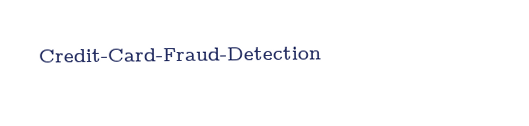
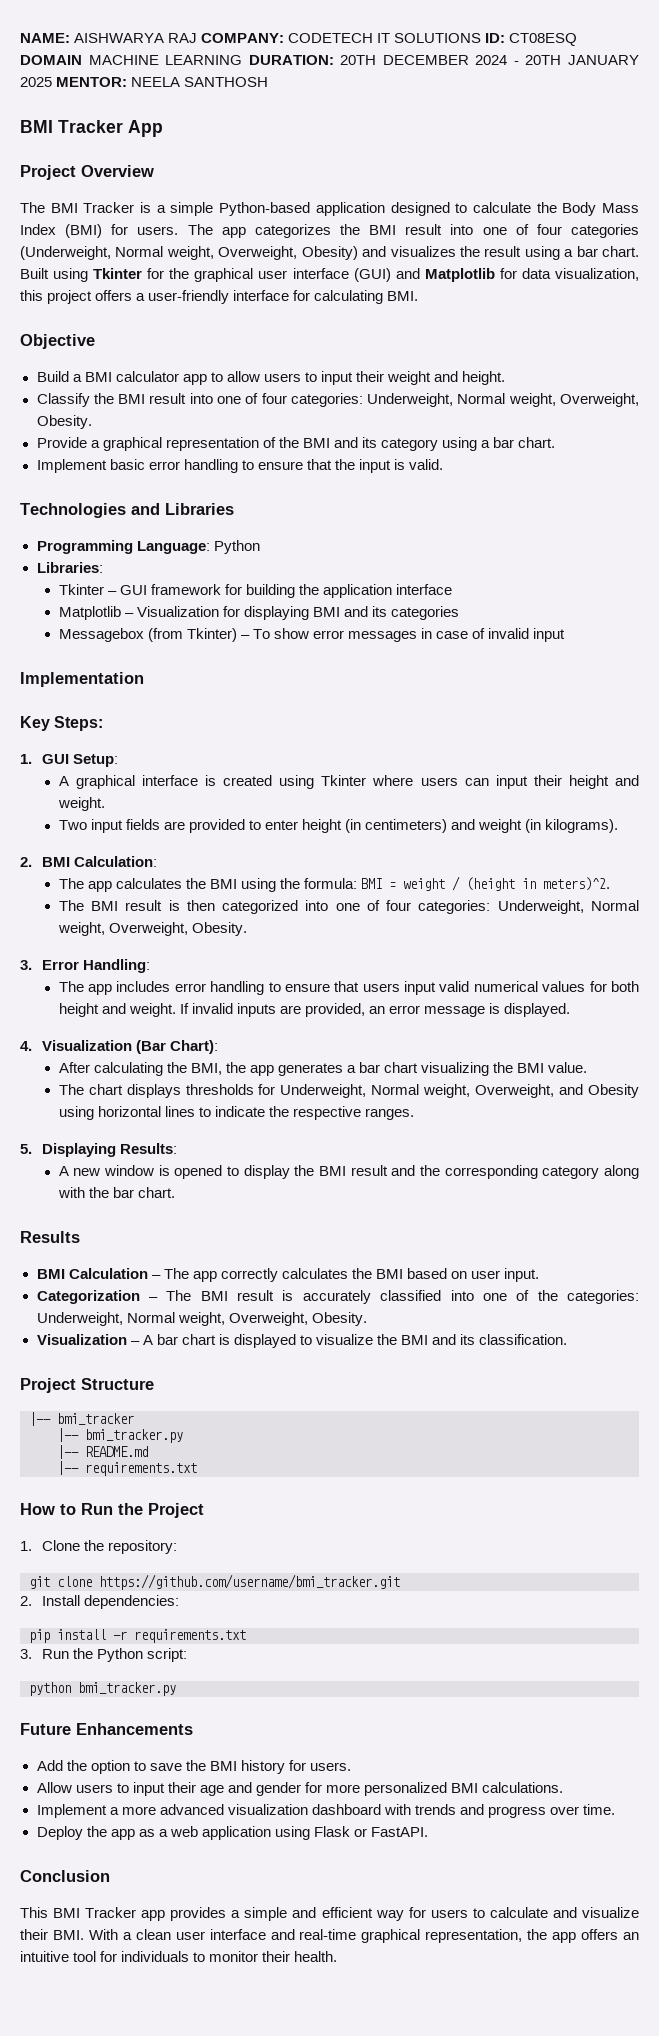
- Credit-Card-Fraud-Detection
+ NAME: AISHWARYA RAJ COMPANY: CODETECH IT SOLUTIONS ID: CT08ESQ DOMAIN MACHINE LEARNING DURATION: 20TH DECEMBER 2024 - 20TH JANUARY 2025 MENTOR: NEELA SANTHOSH
+ BMI Tracker App
+ Project Overview
+ The BMI Tracker is a simple Python-based application designed to calculate the Body Mass Index (BMI) for users. The app categorizes the BMI result into one of four categories (Underweight, Normal weight, Overweight, Obesity) and visualizes the result using a bar chart. Built using Tkinter for the graphical user interface (GUI) and Matplotlib for data visualization, this project offers a user-friendly interface for calculating BMI.
+ Objective
+ Build a BMI calculator app to allow users to input their weight and height.
+ Classify the BMI result into one of four categories: Underweight, Normal weight, Overweight, Obesity.
+ Provide a graphical representation of the BMI and its category using a bar chart.
+ Implement basic error handling to ensure that the input is valid.
+ Technologies and Libraries
+ Programming Language: Python
+ Libraries:
+ Tkinter – GUI framework for building the application interface
+ Matplotlib – Visualization for displaying BMI and its categories
+ Messagebox (from Tkinter) – To show error messages in case of invalid input
+ Implementation
+ Key Steps:
+ 1. GUI Setup:
+ A graphical interface is created using Tkinter where users can input their height and weight.
+ Two input fields are provided to enter height (in centimeters) and weight (in kilograms).
+ 2. BMI Calculation:
+ The app calculates the BMI using the formula: BMI = weight / (height in meters)^2.
+ The BMI result is then categorized into one of four categories: Underweight, Normal weight, Overweight, Obesity.
+ 3. Error Handling:
+ The app includes error handling to ensure that users input valid numerical values for both height and weight. If invalid inputs are provided, an error message is displayed.
+ 4. Visualization (Bar Chart):
+ After calculating the BMI, the app generates a bar chart visualizing the BMI value.
+ The chart displays thresholds for Underweight, Normal weight, Overweight, and Obesity using horizontal lines to indicate the respective ranges.
+ 5. Displaying Results:
+ A new window is opened to display the BMI result and the corresponding category along with the bar chart.
+ Results
+ BMI Calculation – The app correctly calculates the BMI based on user input.
+ Categorization – The BMI result is accurately classified into one of the categories: Underweight, Normal weight, Overweight, Obesity.
+ Visualization – A bar chart is displayed to visualize the BMI and its classification.
+ Project Structure
+ |-- bmi_tracker
+ |-- bmi_tracker.py
+ |-- README.md
+ |-- requirements.txt
+ How to Run the Project
+ 1. Clone the repository:
+ git clone https://github.com/username/bmi_tracker.git
+ 2. Install dependencies:
+ pip install -r requirements.txt
+ 3. Run the Python script:
+ python bmi_tracker.py
+ Future Enhancements
+ Add the option to save the BMI history for users.
+ Allow users to input their age and gender for more personalized BMI calculations.
+ Implement a more advanced visualization dashboard with trends and progress over time.
+ Deploy the app as a web application using Flask or FastAPI.
+ Conclusion
+ This BMI Tracker app provides a simple and efficient way for users to calculate and visualize their BMI. With a clean user interface and real-time graphical representation, the app offers an intuitive tool for individuals to monitor their health.

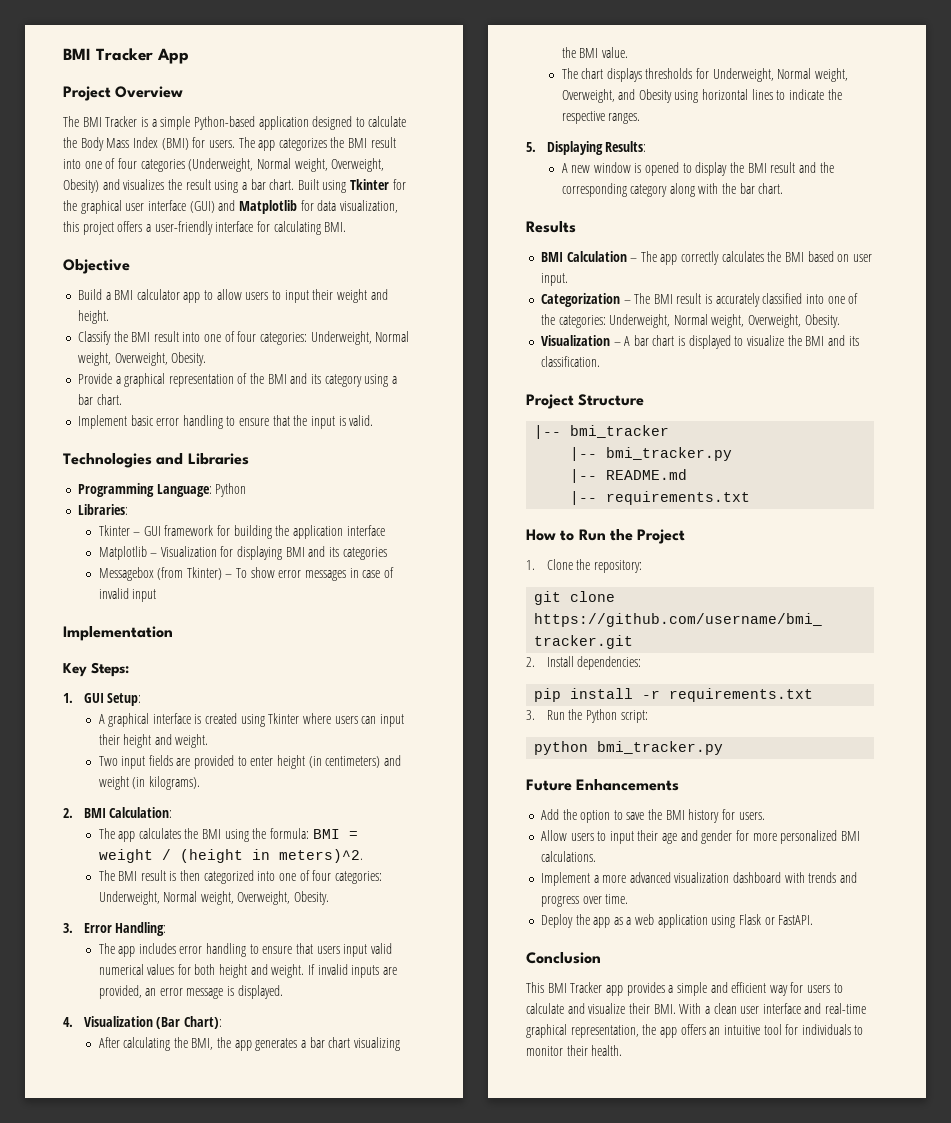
- NAME: AISHWARYA RAJ COMPANY: CODETECH IT SOLUTIONS ID: CT08ESQ DOMAIN MACHINE LEARNING DURATION: 20TH DECEMBER 2024 - 20TH JANUARY 2025 MENTOR: NEELA SANTHOSH

